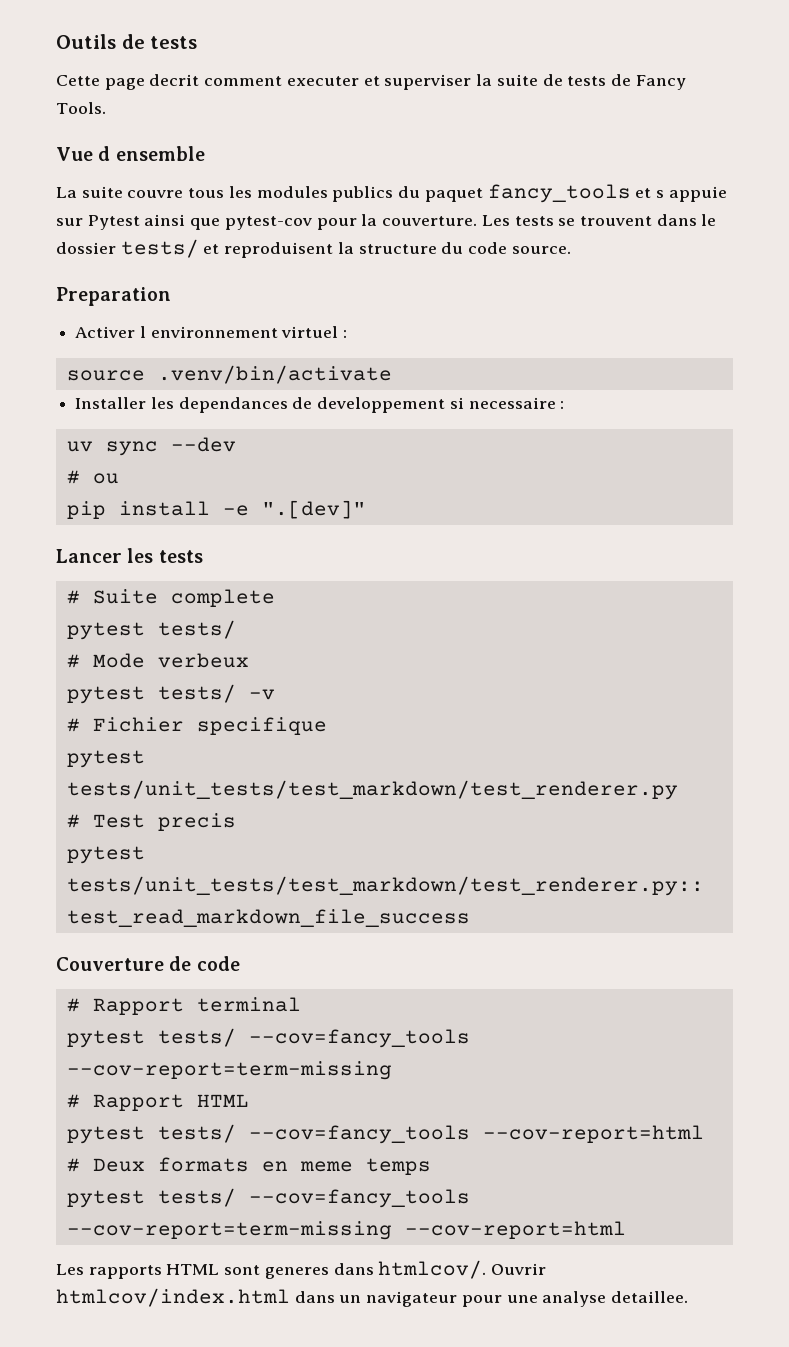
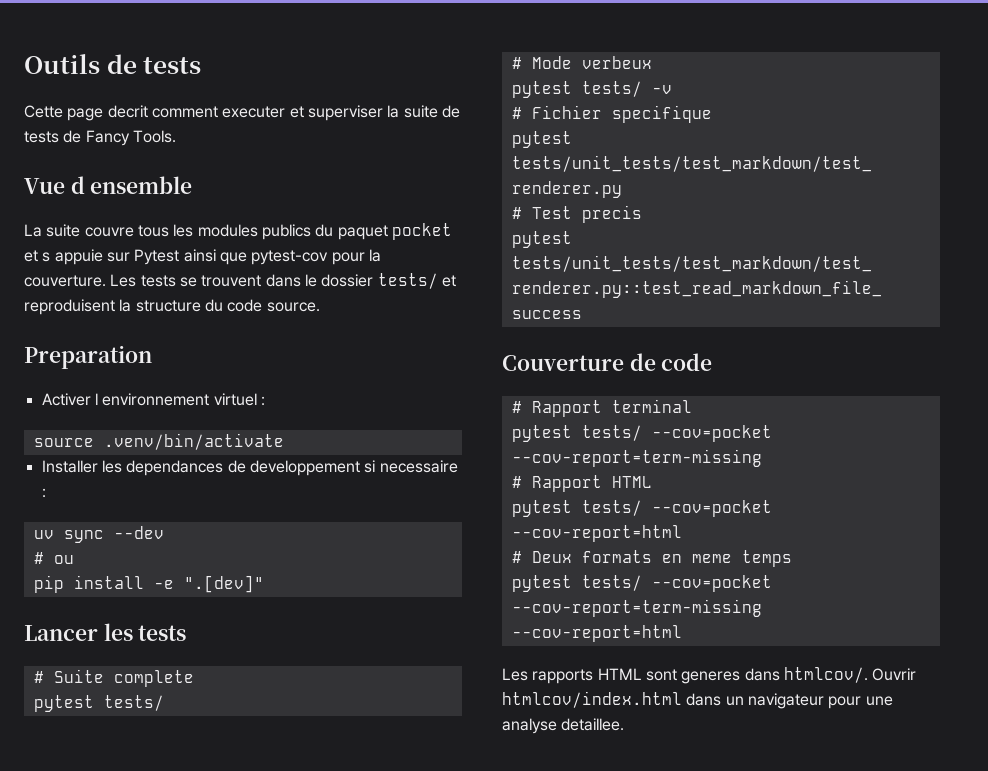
- La suite couvre tous les modules publics du paquet fancy_tools et s appuie sur Pytest ainsi que pytest-cov pour la couverture.
+ La suite couvre tous les modules publics du paquet pocket et s appuie sur Pytest ainsi que pytest-cov pour la couverture.
  # Rapport terminal
- pytest tests/ --cov=fancy_tools --cov-report=term-missing
+ pytest tests/ --cov=pocket --cov-report=term-missing
- pytest tests/ --cov=fancy_tools --cov-report=html
+ pytest tests/ --cov=pocket --cov-report=html
- pytest tests/ --cov=fancy_tools --cov-report=term-missing --cov-report=html
+ pytest tests/ --cov=pocket --cov-report=term-missing --cov-report=html

